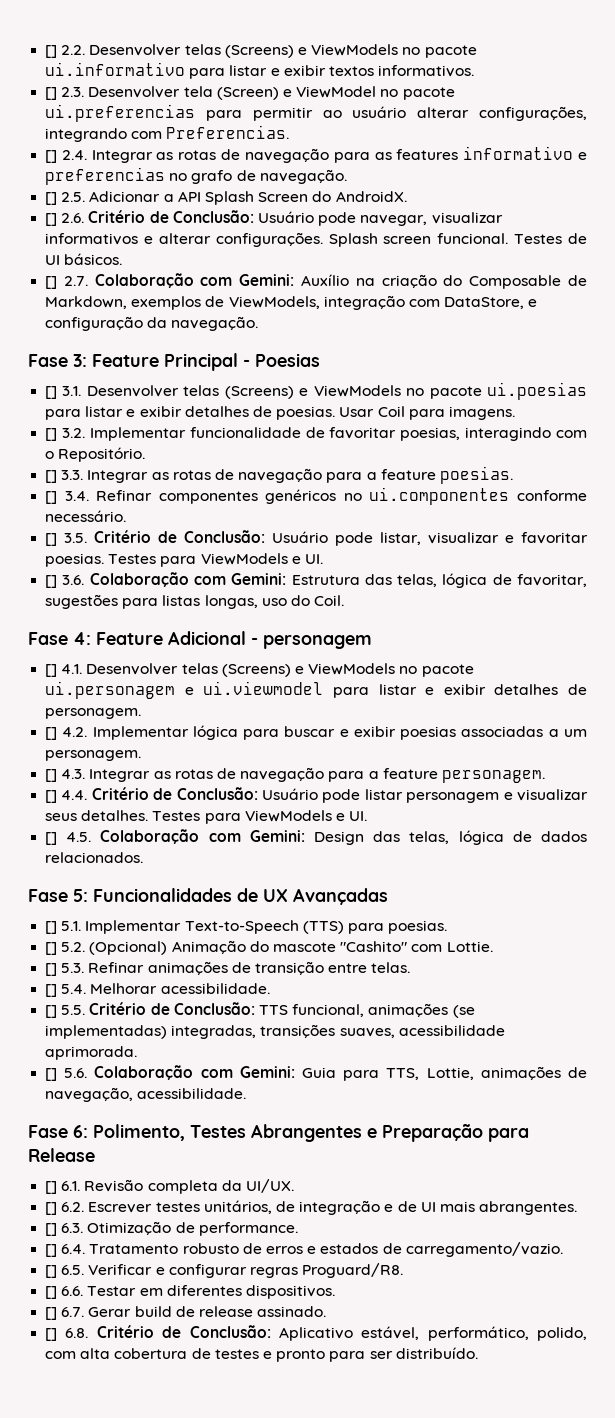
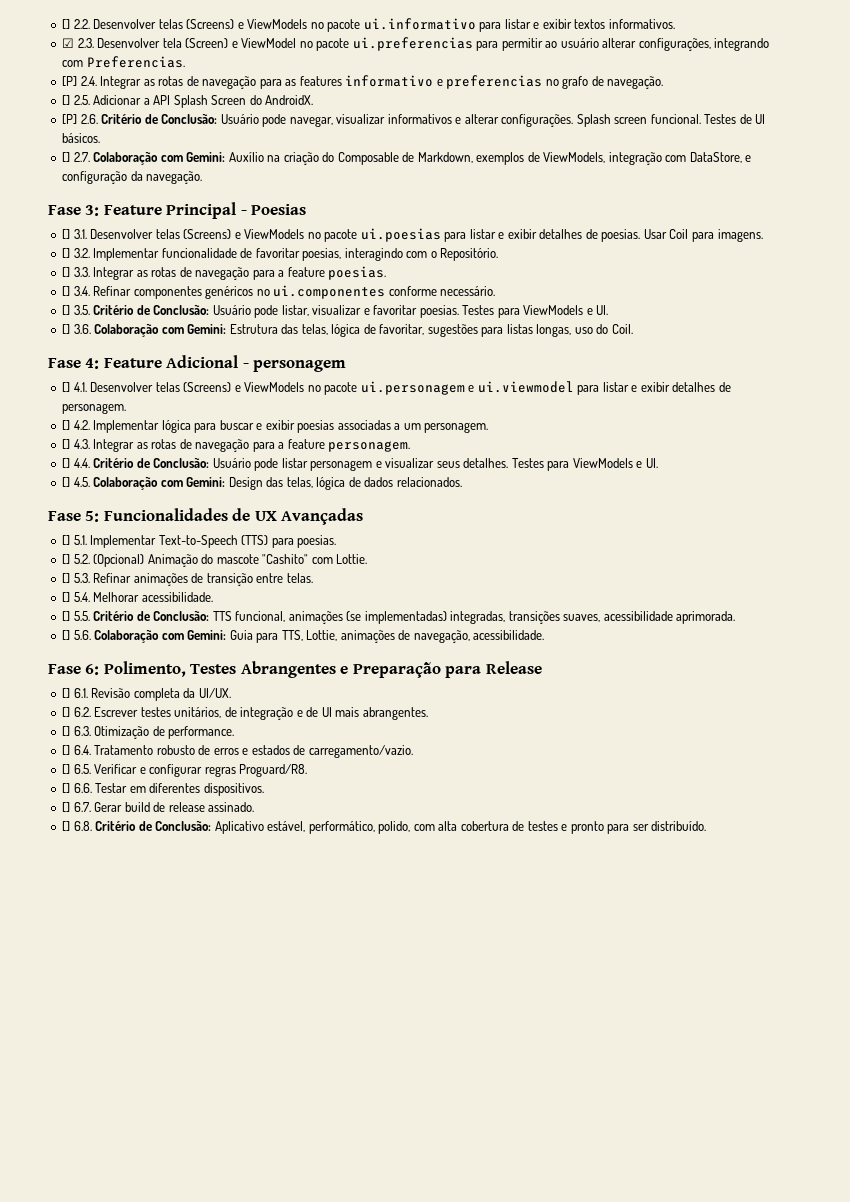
- [] 2.3. Desenvolver tela (Screen) e ViewModel no pacote ui.preferencias para permitir ao usuário alterar configurações, integrando com Preferencias.
+ ☑ 2.3. Desenvolver tela (Screen) e ViewModel no pacote ui.preferencias para permitir ao usuário alterar configurações, integrando com Preferencias.
- [] 2.4. Integrar as rotas de navegação para as features informativo e preferencias no grafo de navegação.
+ [P] 2.4. Integrar as rotas de navegação para as features informativo e preferencias no grafo de navegação.
- [] 2.6. Critério de Conclusão: Usuário pode navegar, visualizar informativos e alterar configurações.
+ [P] 2.6. Critério de Conclusão: Usuário pode navegar, visualizar informativos e alterar configurações.

